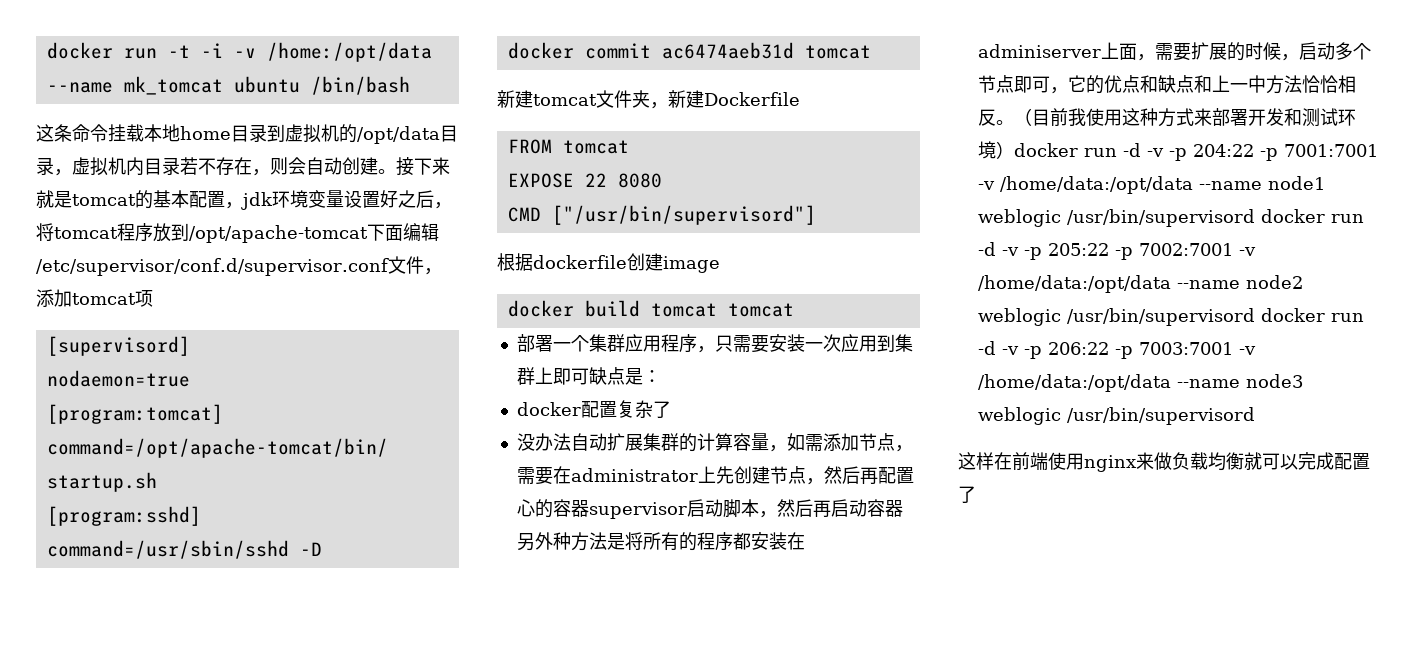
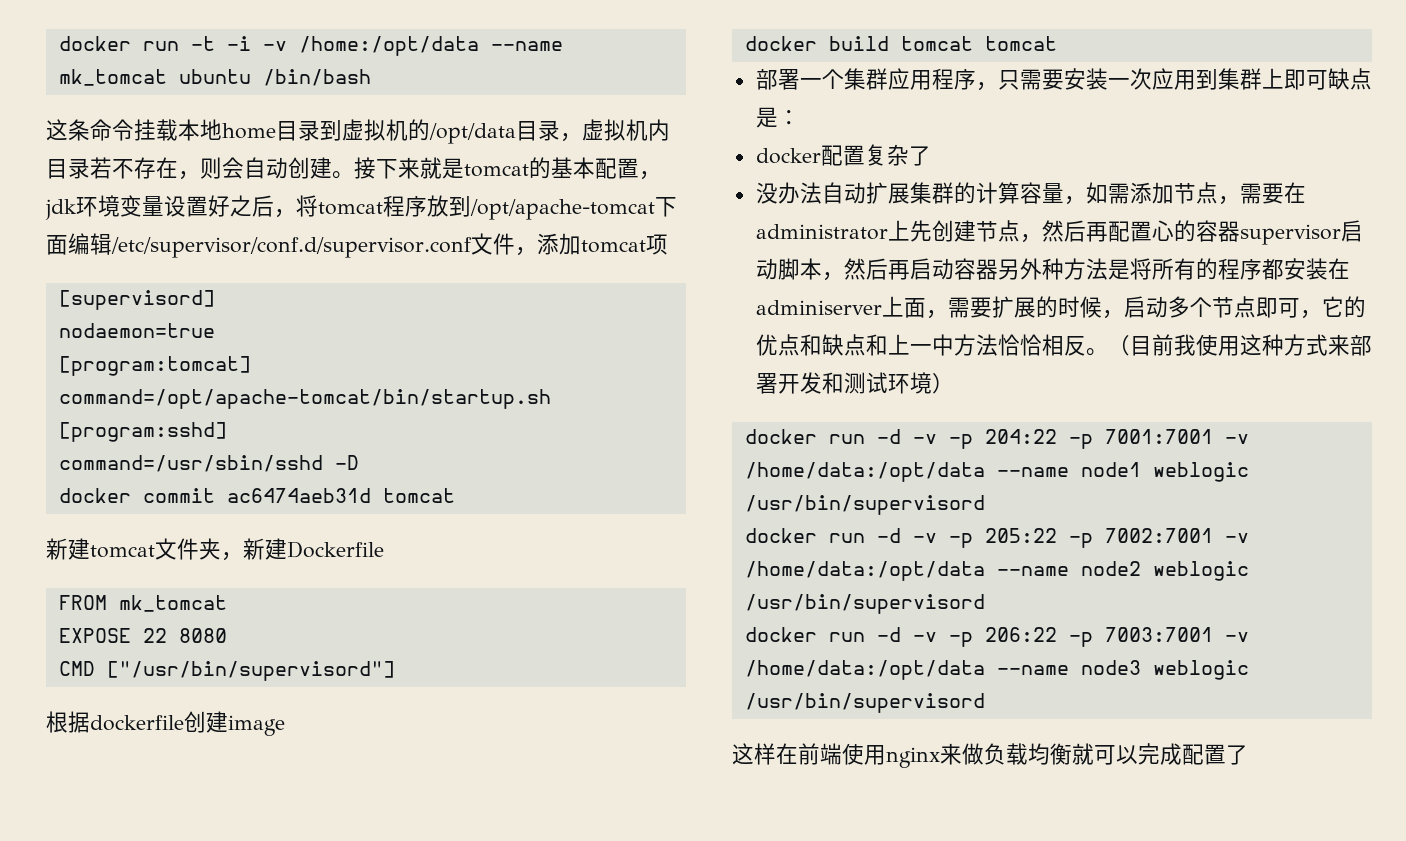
- FROM tomcat
+ FROM mk_tomcat
- （目前我使用这种方式来部署开发和测试环境）docker run -d -v -p 204:22 -p 7001:7001 -v /home/data:/opt/data --name node1 weblogic /usr/bin/supervisord docker run -d -v -p 205:22 -p 7002:7001 -v /home/data:/opt/data --name node2 weblogic /usr/bin/supervisord docker run -d -v -p 206:22 -p 7003:7001 -v /home/data:/opt/data --name node3 weblogic /usr/bin/supervisord
+ （目前我使用这种方式来部署开发和测试环境）
+ docker run -d -v -p 204:22 -p 7001:7001 -v /home/data:/opt/data --name node1 weblogic /usr/bin/supervisord
+ docker run -d -v -p 205:22 -p 7002:7001 -v /home/data:/opt/data --name node2 weblogic /usr/bin/supervisord
+ docker run -d -v -p 206:22 -p 7003:7001 -v /home/data:/opt/data --name node3 weblogic /usr/bin/supervisord

